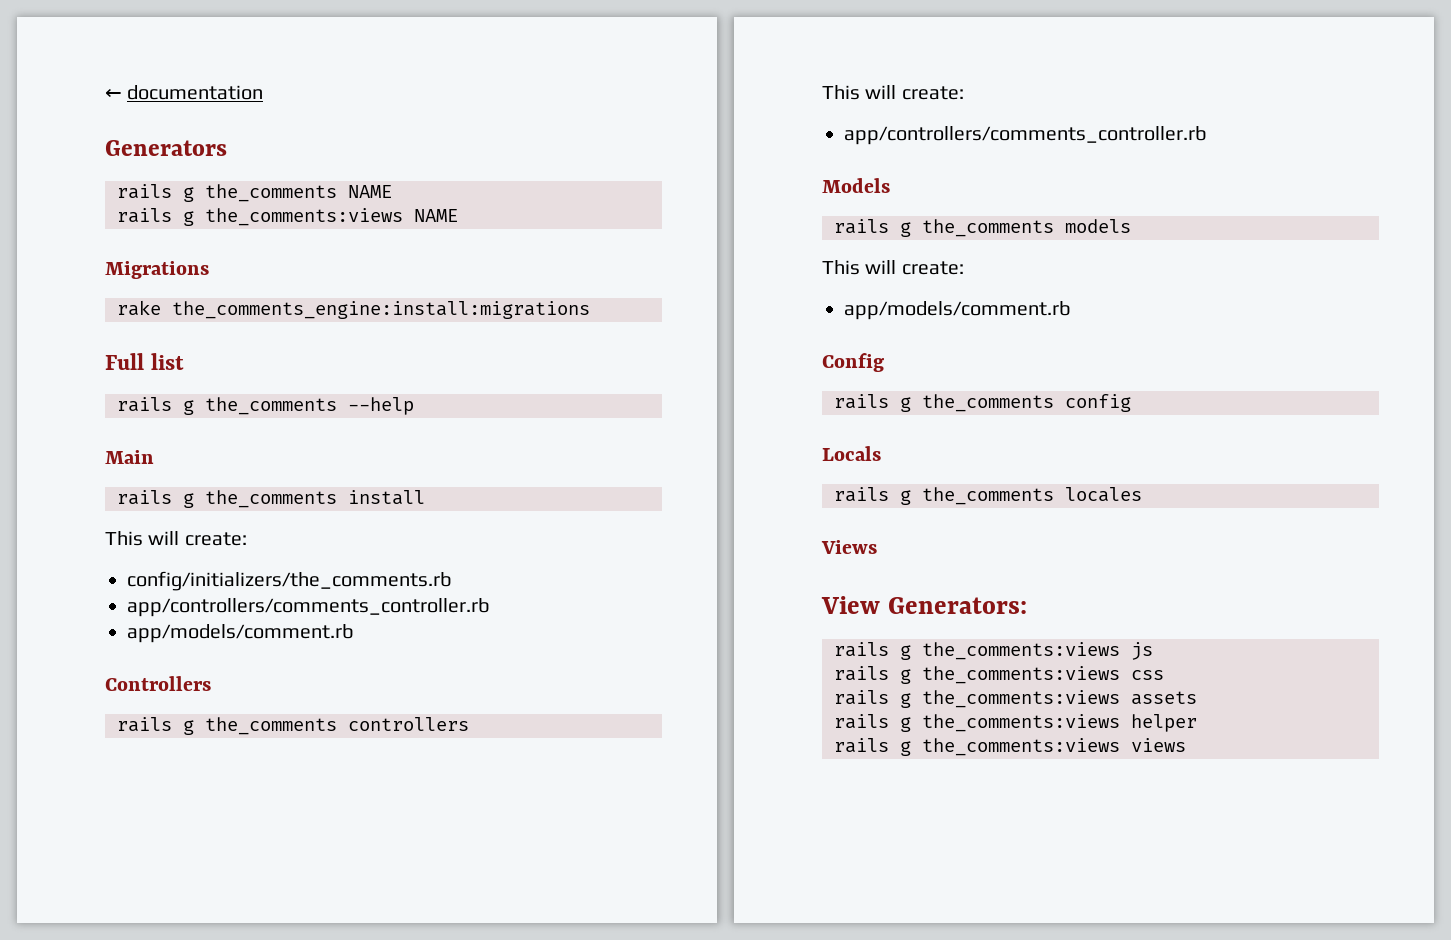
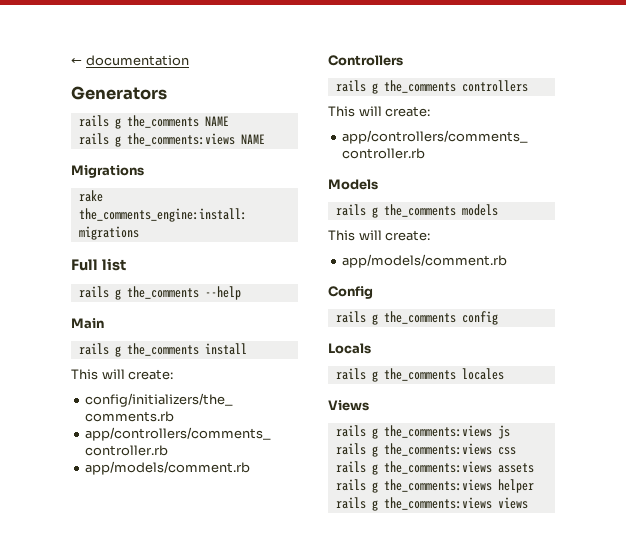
- View Generators:

